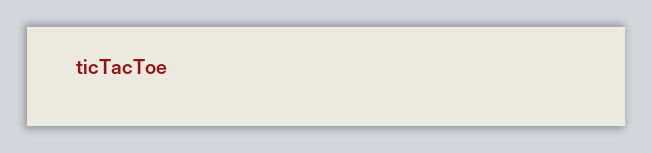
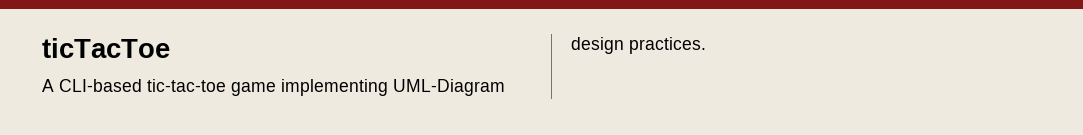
+ A CLI-based tic-tac-toe game implementing UML-Diagram design practices.

